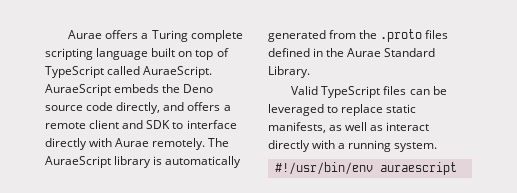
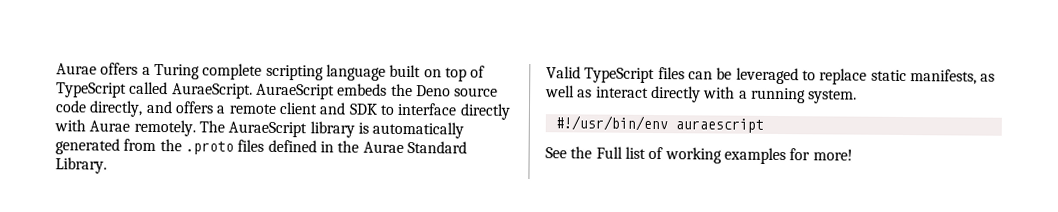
+ See the Full list of working examples for more!

